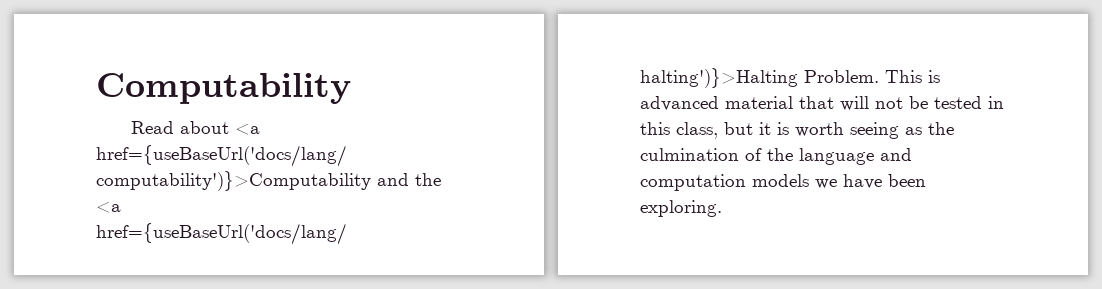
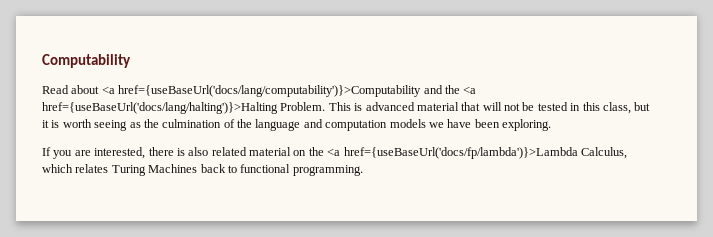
+ If you are interested, there is also related material on the <a href={useBaseUrl('docs/fp/lambda')}>Lambda Calculus, which relates Turing Machines back to functional programming.

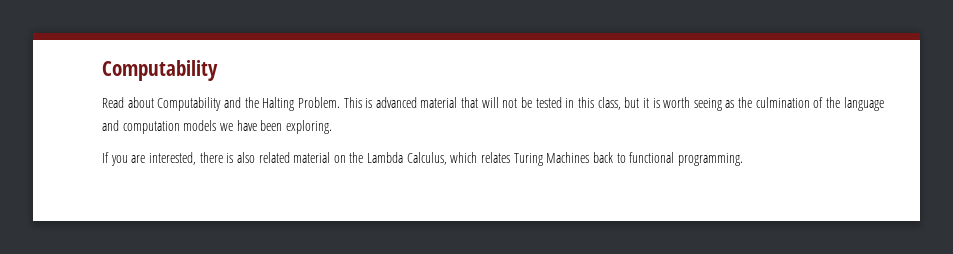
- Read about <a href={useBaseUrl('docs/lang/computability')}>Computability and the <a href={useBaseUrl('docs/lang/halting')}>Halting Problem.
+ Read about Computability and the Halting Problem.
- If you are interested, there is also related material on the <a href={useBaseUrl('docs/fp/lambda')}>Lambda Calculus, which relates Turing Machines back to functional programming.
+ If you are interested, there is also related material on the Lambda Calculus, which relates Turing Machines back to functional programming.

